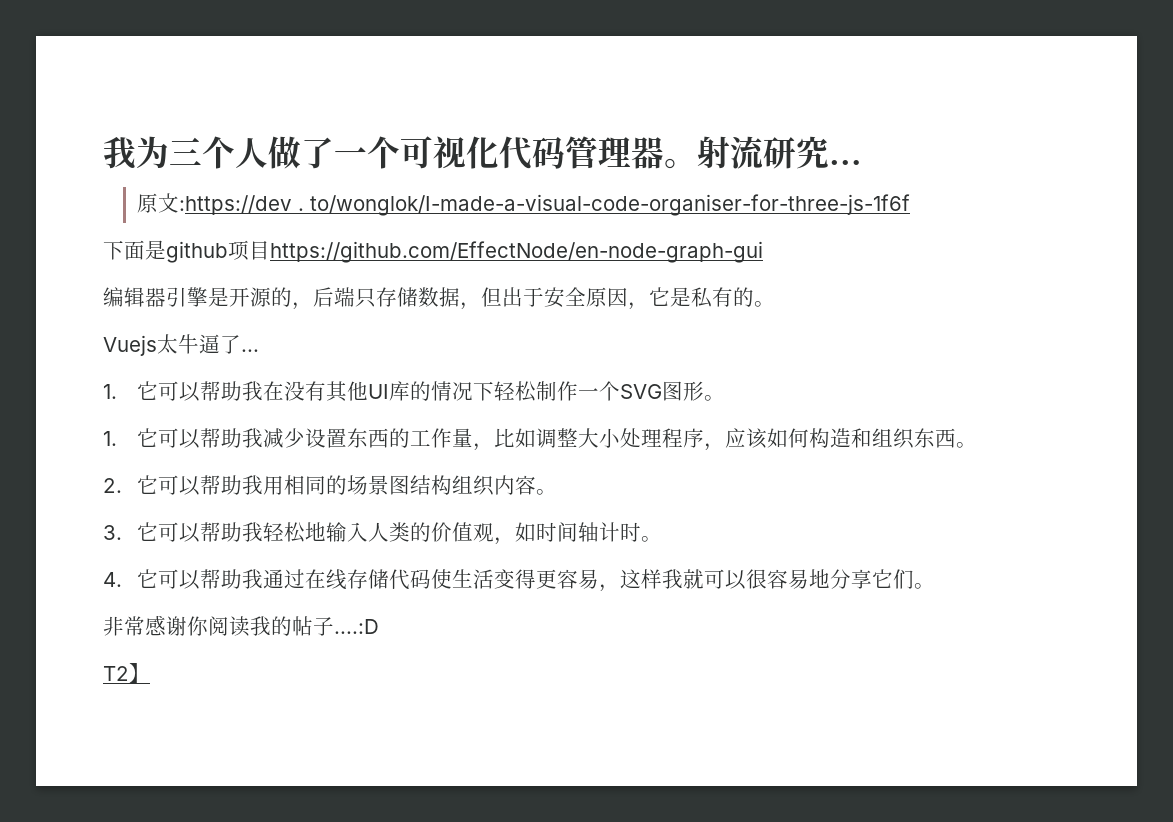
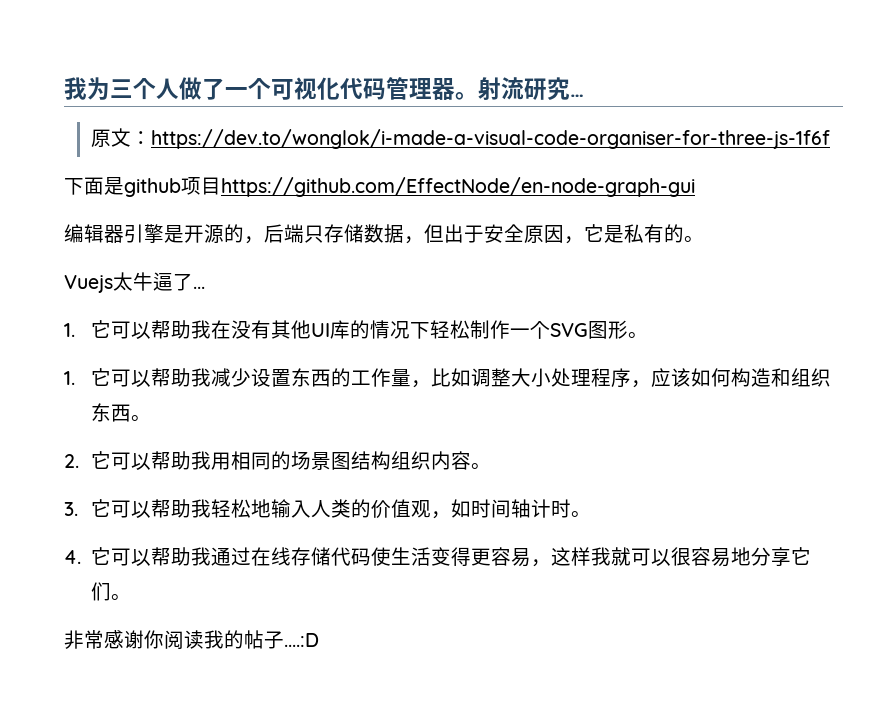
- 原文:https://dev . to/wonglok/I-made-a-visual-code-organiser-for-three-js-1f6f
+ 原文：https://dev.to/wonglok/i-made-a-visual-code-organiser-for-three-js-1f6f
- T2】

